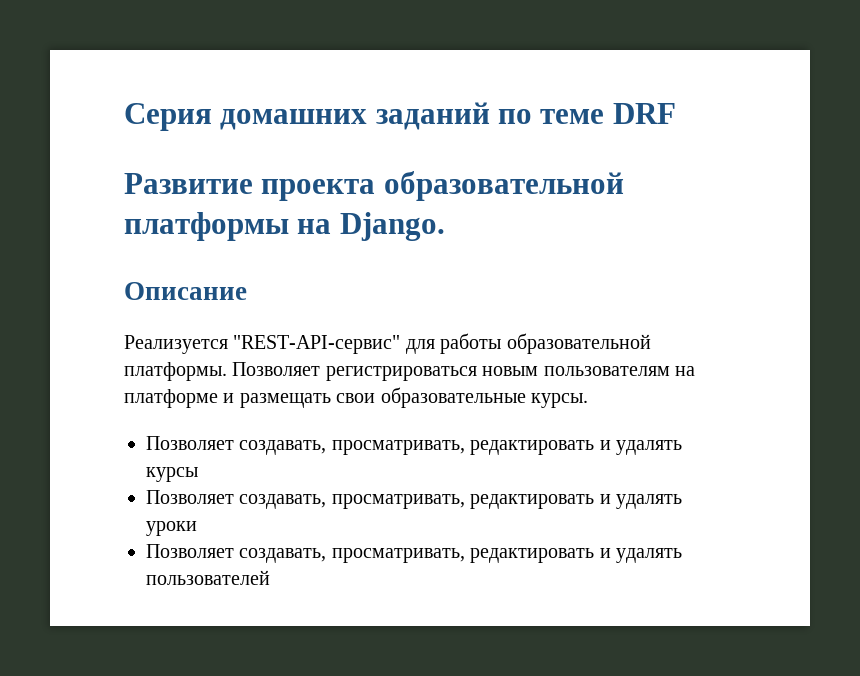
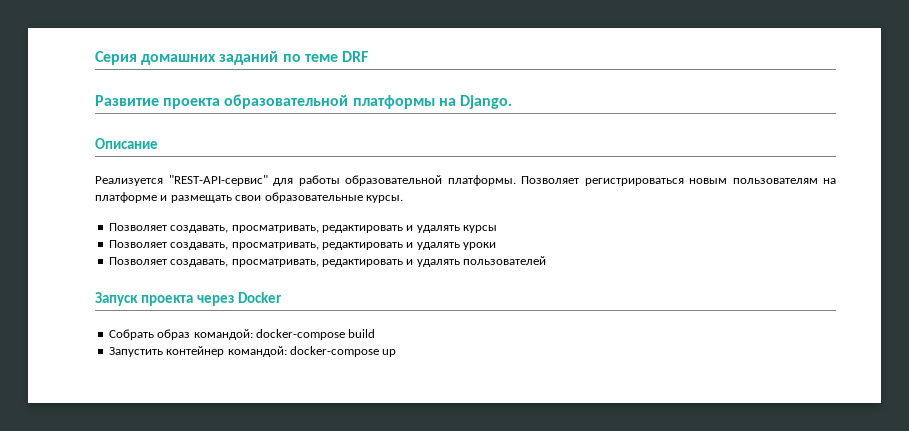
+ Запуск проекта через Docker
+ Cобрать образ командой: docker-compose build
+ Запустить контейнер командой: docker-compose up

